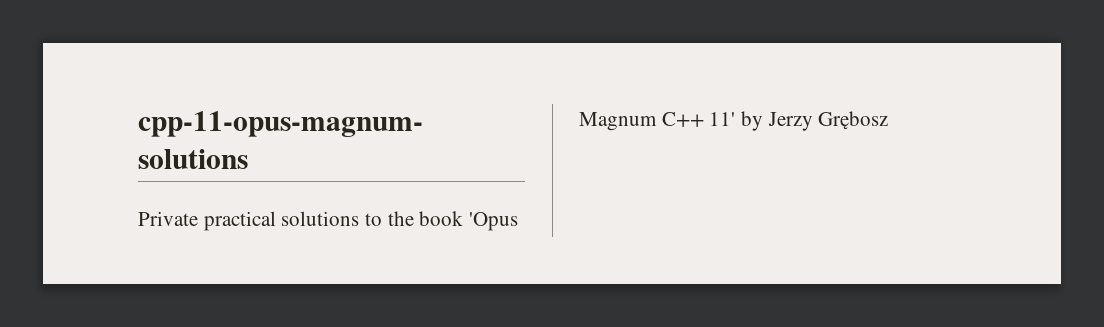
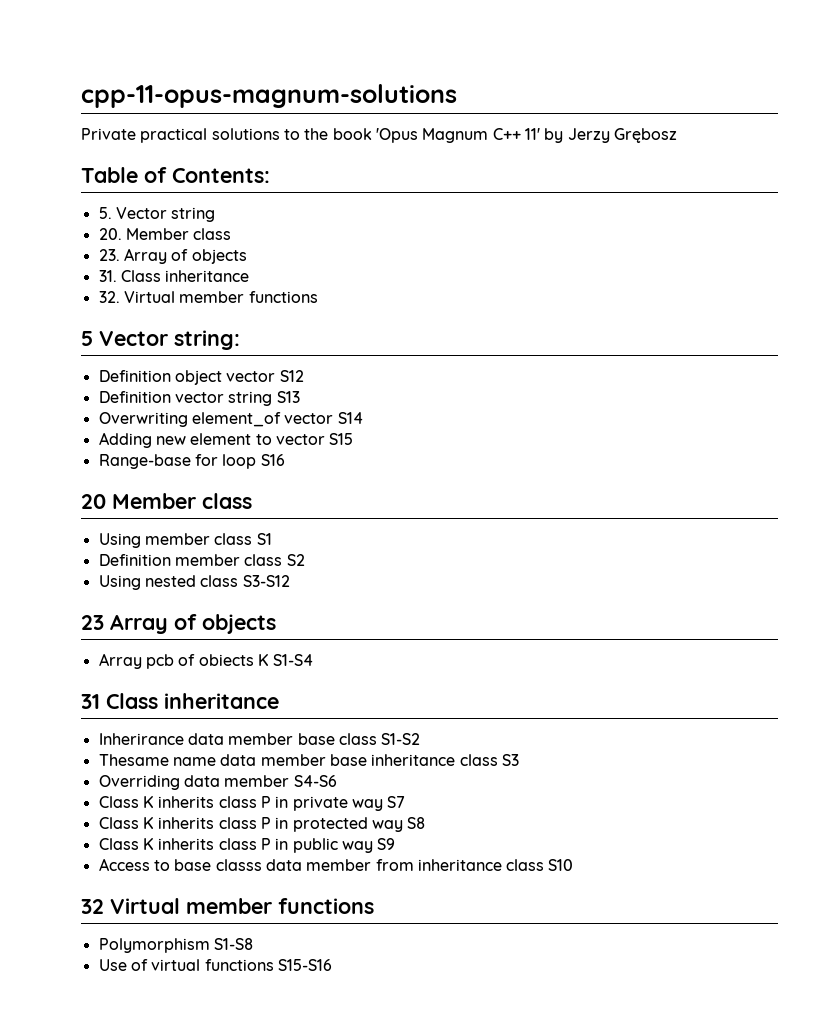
+ Table of Contents:
+ 5. Vector string
+ 20. Member class
+ 23. Array of objects
+ 31. Class inheritance
+ 32. Virtual member functions
+ 5 Vector string:
+ Definition object vector S12
+ Definition vector string S13
+ Overwriting element_of vector S14
+ Adding new element to vector S15
+ Range-base for loop S16
+ 20 Member class
+ Using member class S1
+ Definition member class S2
+ Using nested class S3-S12
+ 23 Array of objects
+ Array pcb of obiects K S1-S4
+ 31 Class inheritance
+ Inherirance data member base class S1-S2
+ Thesame name data member base inheritance class S3
+ Overriding data member S4-S6
+ Class K inherits class P in private way S7
+ Class K inherits class P in protected way S8
+ Class K inherits class P in public way S9
+ Access to base classs data member from inheritance class S10
+ 32 Virtual member functions
+ Polymorphism S1-S8
+ Use of virtual functions S15-S16

